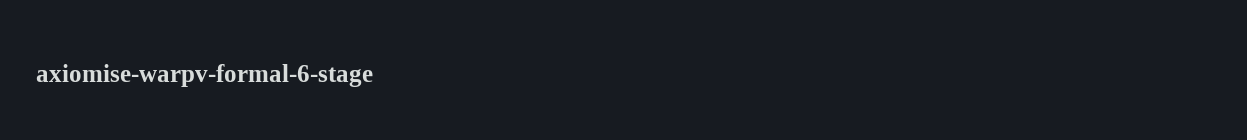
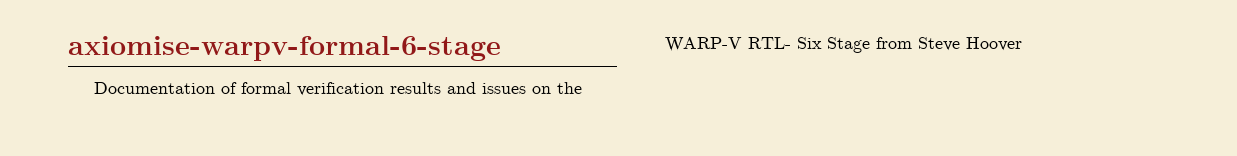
+ Documentation of formal verification results and issues on the WARP-V RTL- Six Stage from Steve Hoover

